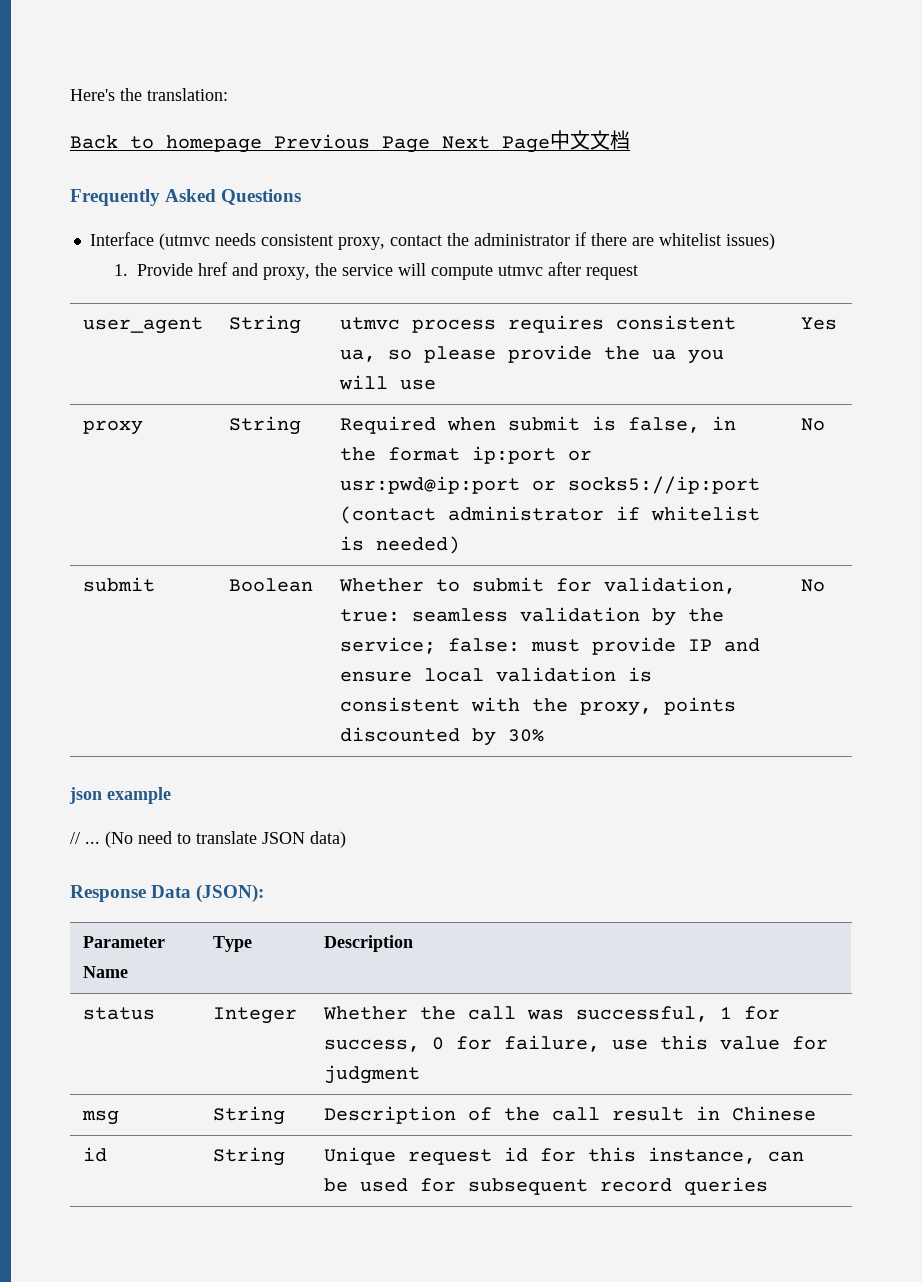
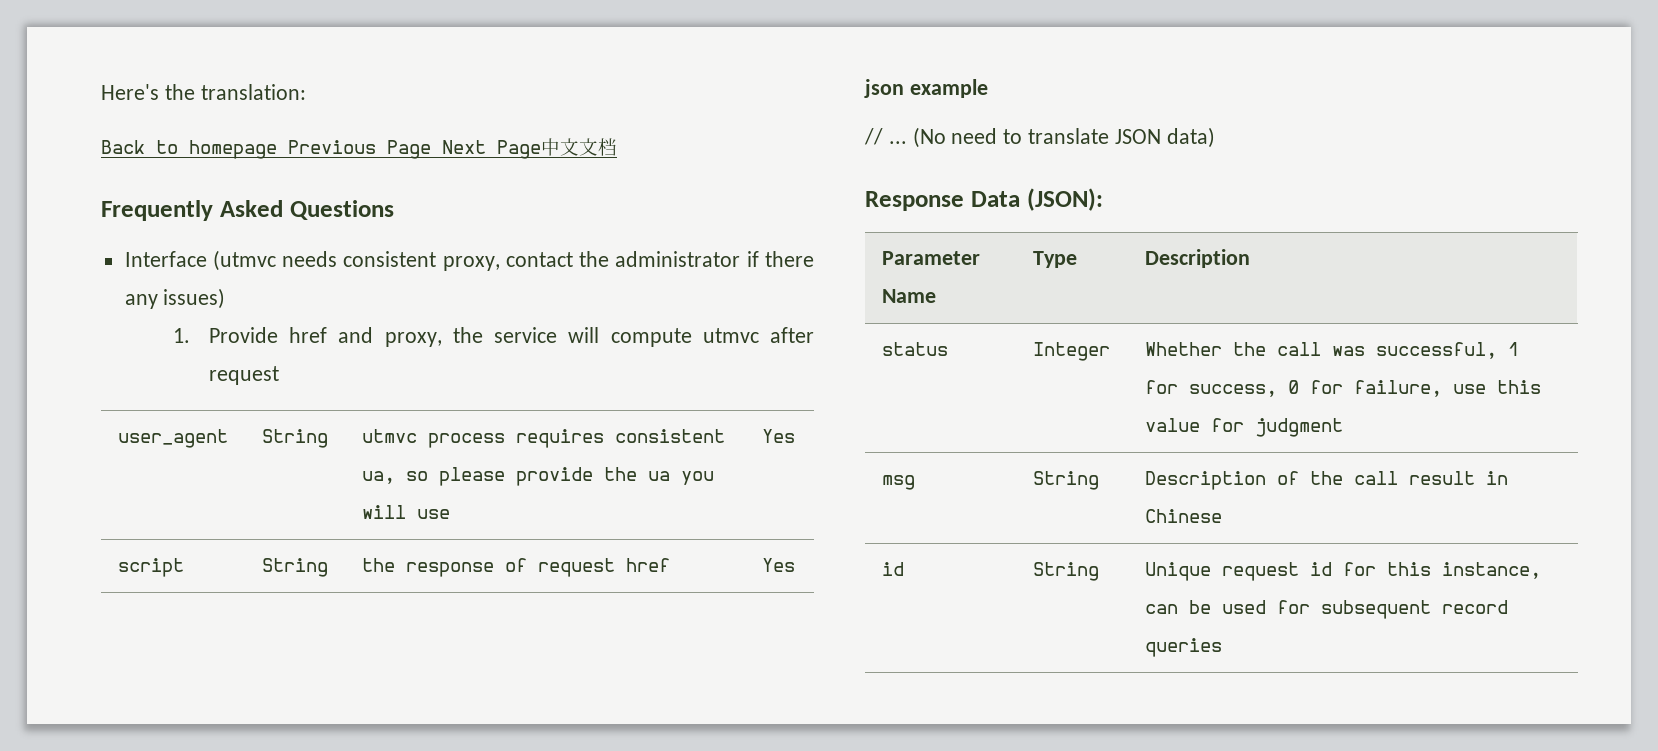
- Interface (utmvc needs consistent proxy, contact the administrator if there are whitelist issues)
+ Interface (utmvc needs consistent proxy, contact the administrator if there any issues)
- proxy | String | Required when submit is false, in the format ip:port or usr:pwd@ip:port or socks5://ip:port (contact administrator if whitelist is needed) | No
- submit | Boolean | Whether to submit for validation, true: seamless validation by the service; false: must provide IP and ensure local validation is consistent with the proxy, points discounted by 30% | No
+ script | String | the response of request href | Yes

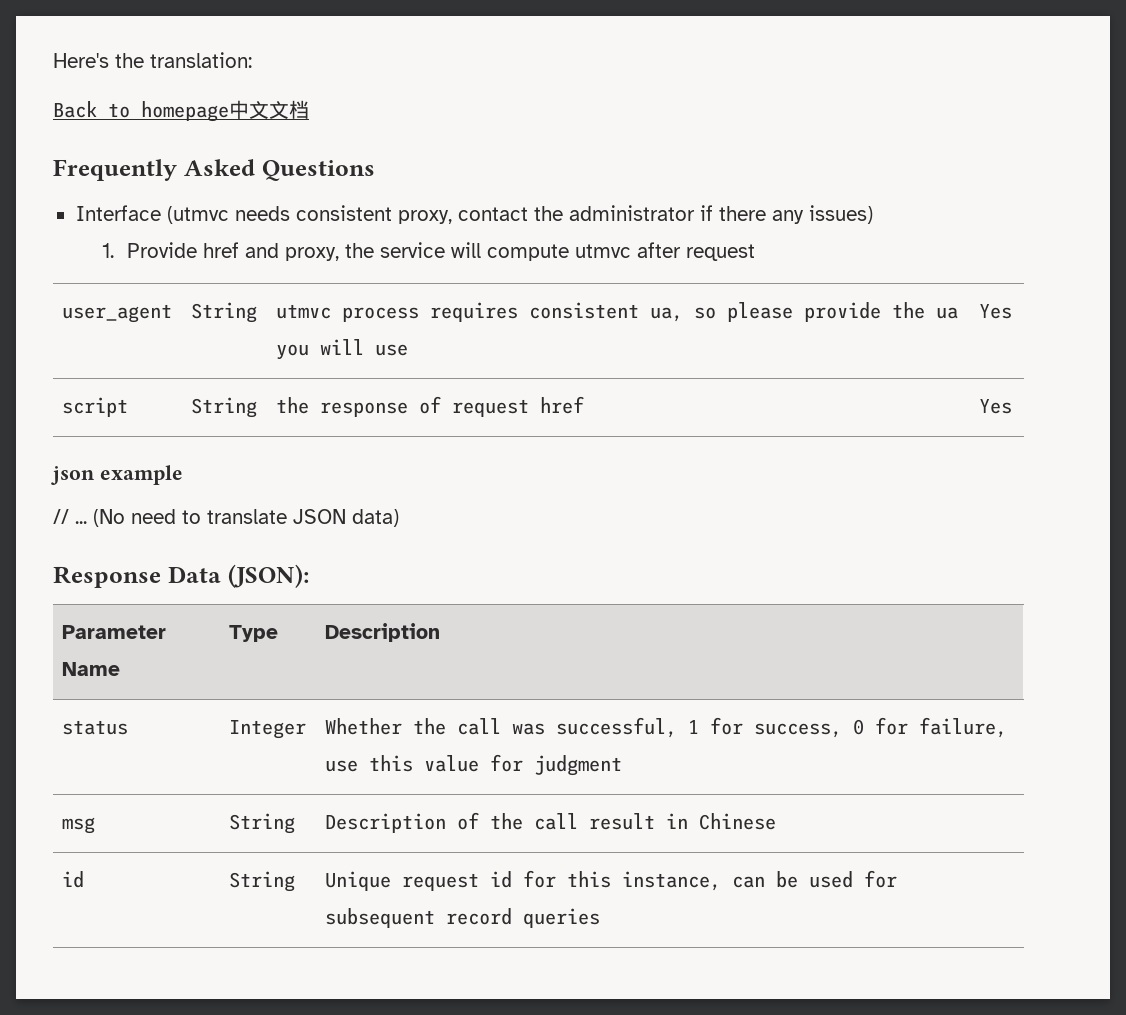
- Back to homepage Previous Page Next Page中文文档
+ Back to homepage中文文档

